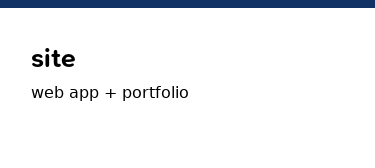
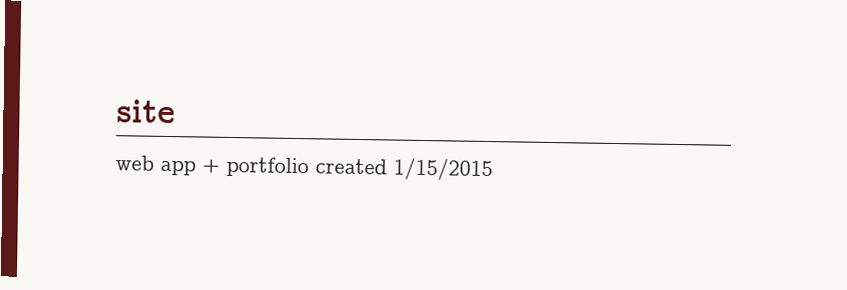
- web app + portfolio
+ web app + portfolio created 1/15/2015

